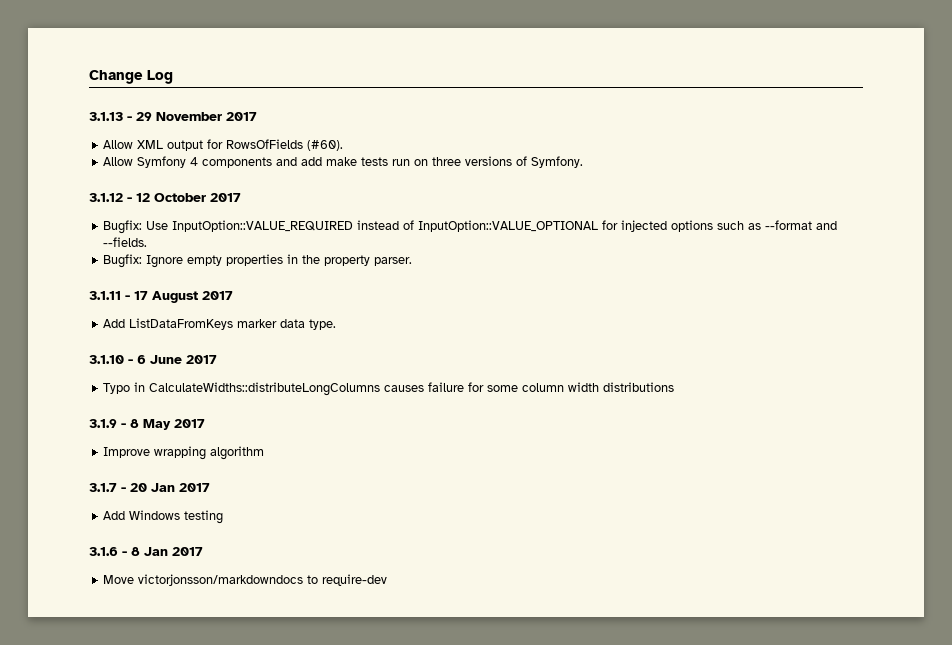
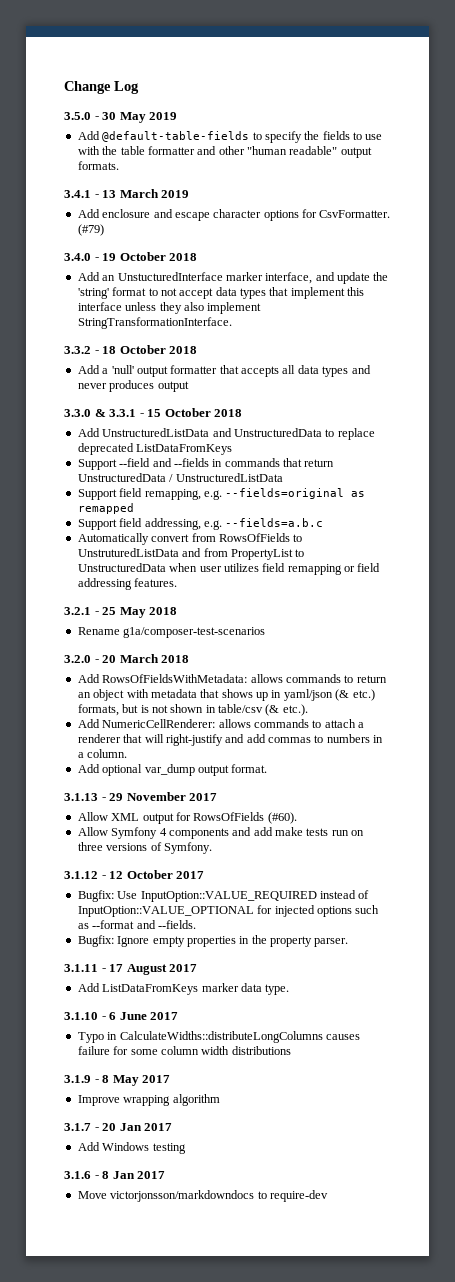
+ 3.5.0 - 30 May 2019
+ Add @default-table-fields to specify the fields to use with the table formatter and other "human readable" output formats.
+ 3.4.1 - 13 March 2019
+ Add enclosure and escape character options for CsvFormatter. (#79)
+ 3.4.0 - 19 October 2018
+ Add an UnstucturedInterface marker interface, and update the 'string' format to not accept data types that implement this interface unless they also implement StringTransformationInterface.
+ 3.3.2 - 18 October 2018
+ Add a 'null' output formatter that accepts all data types and never produces output
+ 3.3.0 & 3.3.1 - 15 October 2018
+ Add UnstructuredListData and UnstructuredData to replace deprecated ListDataFromKeys
+ Support --field and --fields in commands that return UnstructuredData / UnstructuredListData
+ Support field remapping, e.g. --fields=original as remapped
+ Support field addressing, e.g. --fields=a.b.c
+ Automatically convert from RowsOfFields to UnstruturedListData and from PropertyList to UnstructuredData when user utilizes field remapping or field addressing features.
+ 3.2.1 - 25 May 2018
+ Rename g1a/composer-test-scenarios
+ 3.2.0 - 20 March 2018
+ Add RowsOfFieldsWithMetadata: allows commands to return an object with metadata that shows up in yaml/json (& etc.) formats, but is not shown in table/csv (& etc.).
+ Add NumericCellRenderer: allows commands to attach a renderer that will right-justify and add commas to numbers in a column.
+ Add optional var_dump output format.

